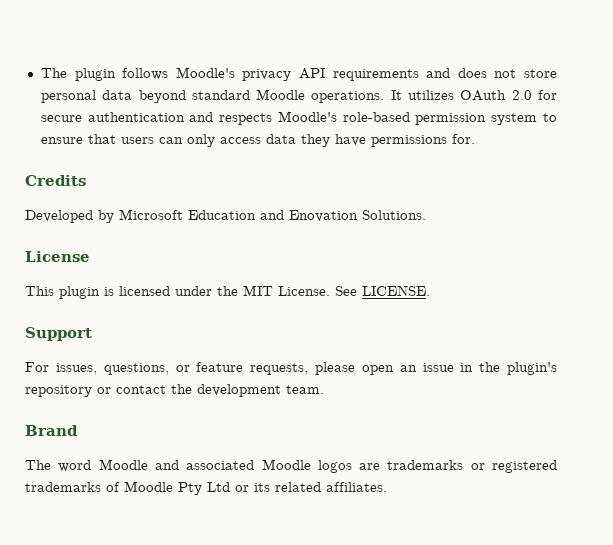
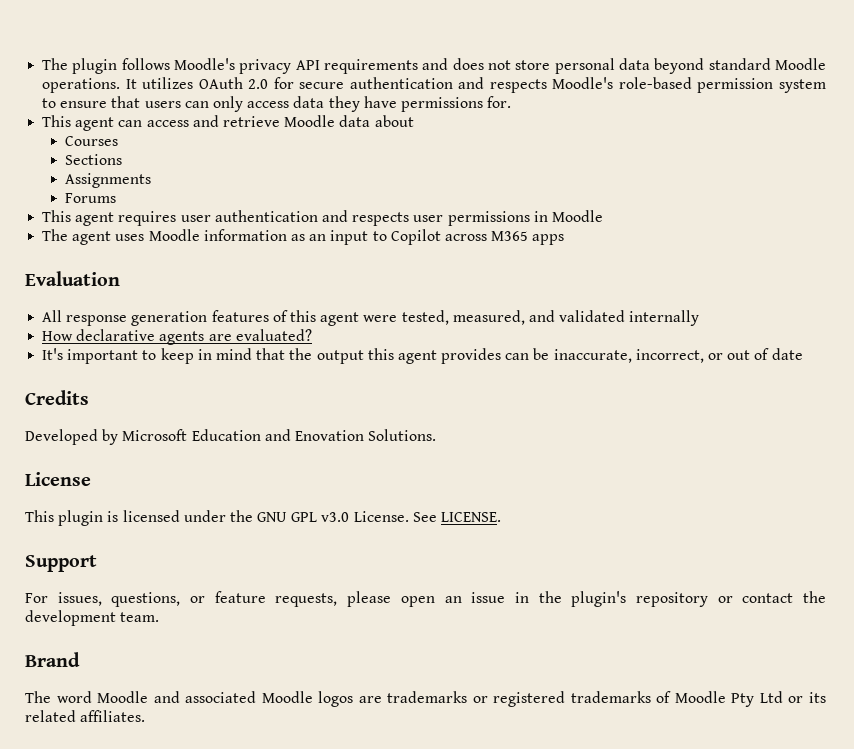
+ This agent can access and retrieve Moodle data about
+ Courses
+ Sections
+ Assignments
+ Forums
+ This agent requires user authentication and respects user permissions in Moodle
+ The agent uses Moodle information as an input to Copilot across M365 apps
+ Evaluation
+ All response generation features of this agent were tested, measured, and validated internally
+ How declarative agents are evaluated?
+ It's important to keep in mind that the output this agent provides can be inaccurate, incorrect, or out of date
- This plugin is licensed under the MIT License.
+ This plugin is licensed under the GNU GPL v3.0 License.

